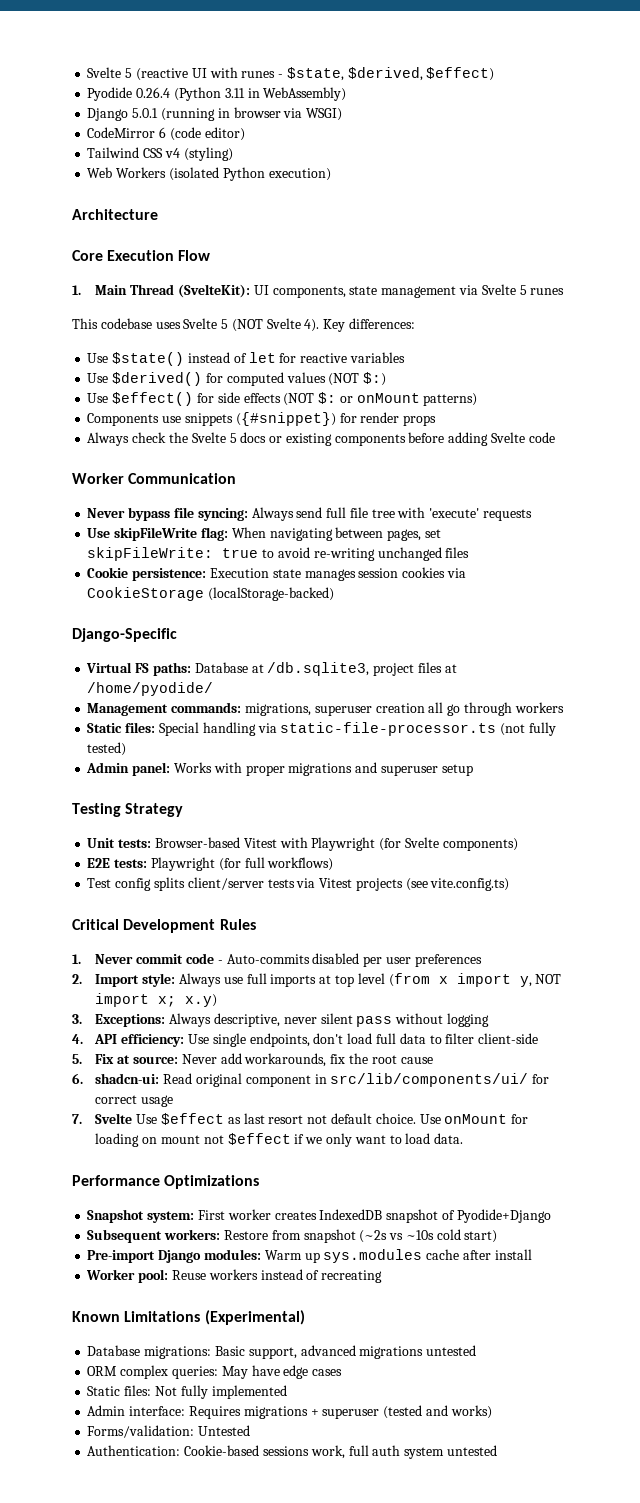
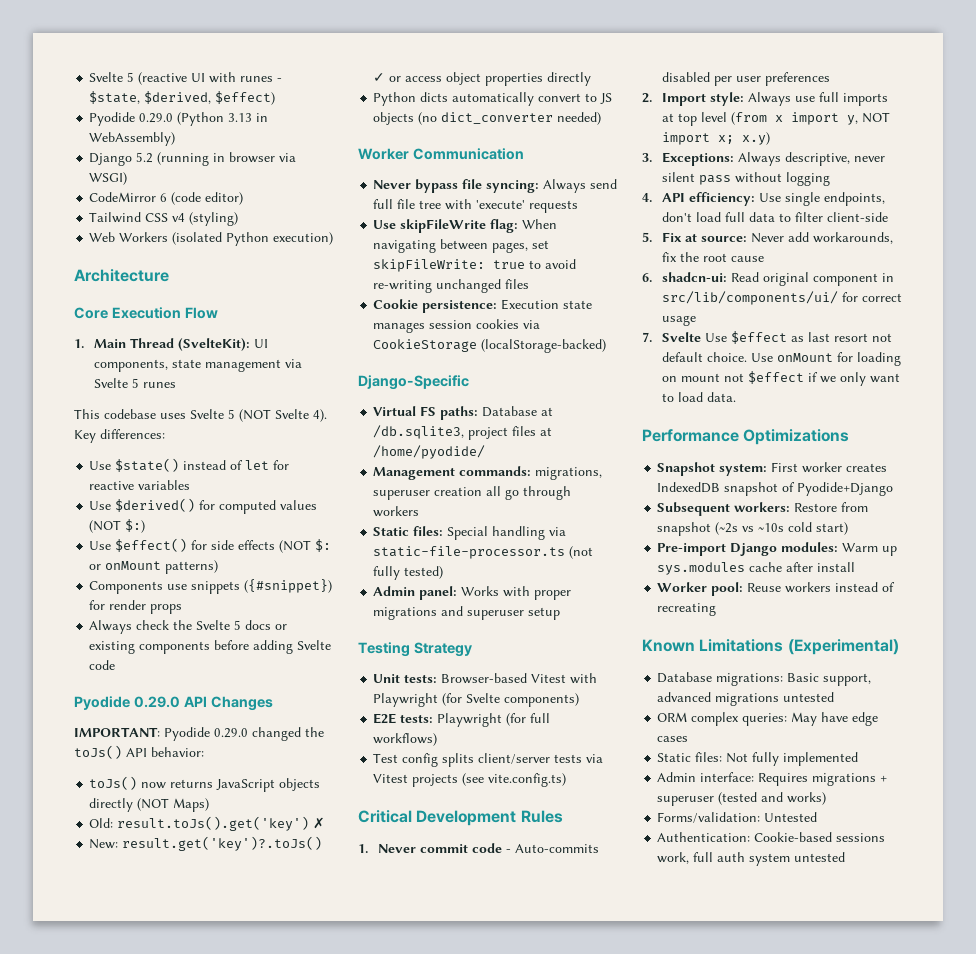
- Pyodide 0.26.4 (Python 3.11 in WebAssembly)
+ Pyodide 0.29.0 (Python 3.13 in WebAssembly)
- Django 5.0.1 (running in browser via WSGI)
+ Django 5.2 (running in browser via WSGI)
+ Pyodide 0.29.0 API Changes
+ IMPORTANT: Pyodide 0.29.0 changed the toJs() API behavior:
+ toJs() now returns JavaScript objects directly (NOT Maps)
+ Old: result.toJs().get('key') ✗
+ New: result.get('key')?.toJs() ✓ or access object properties directly
+ Python dicts automatically convert to JS objects (no dict_converter needed)

